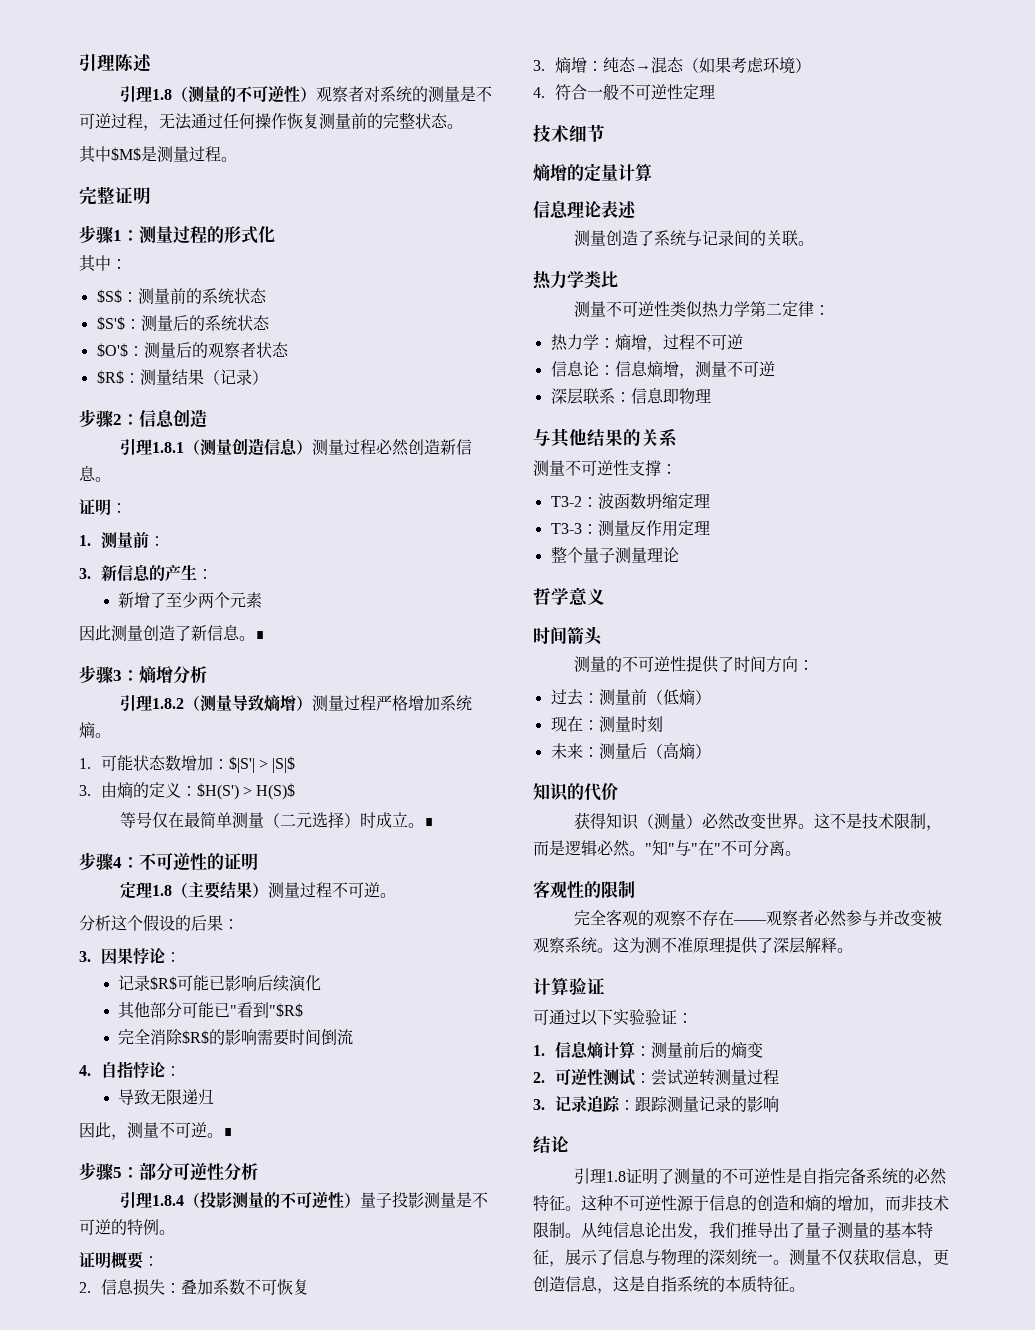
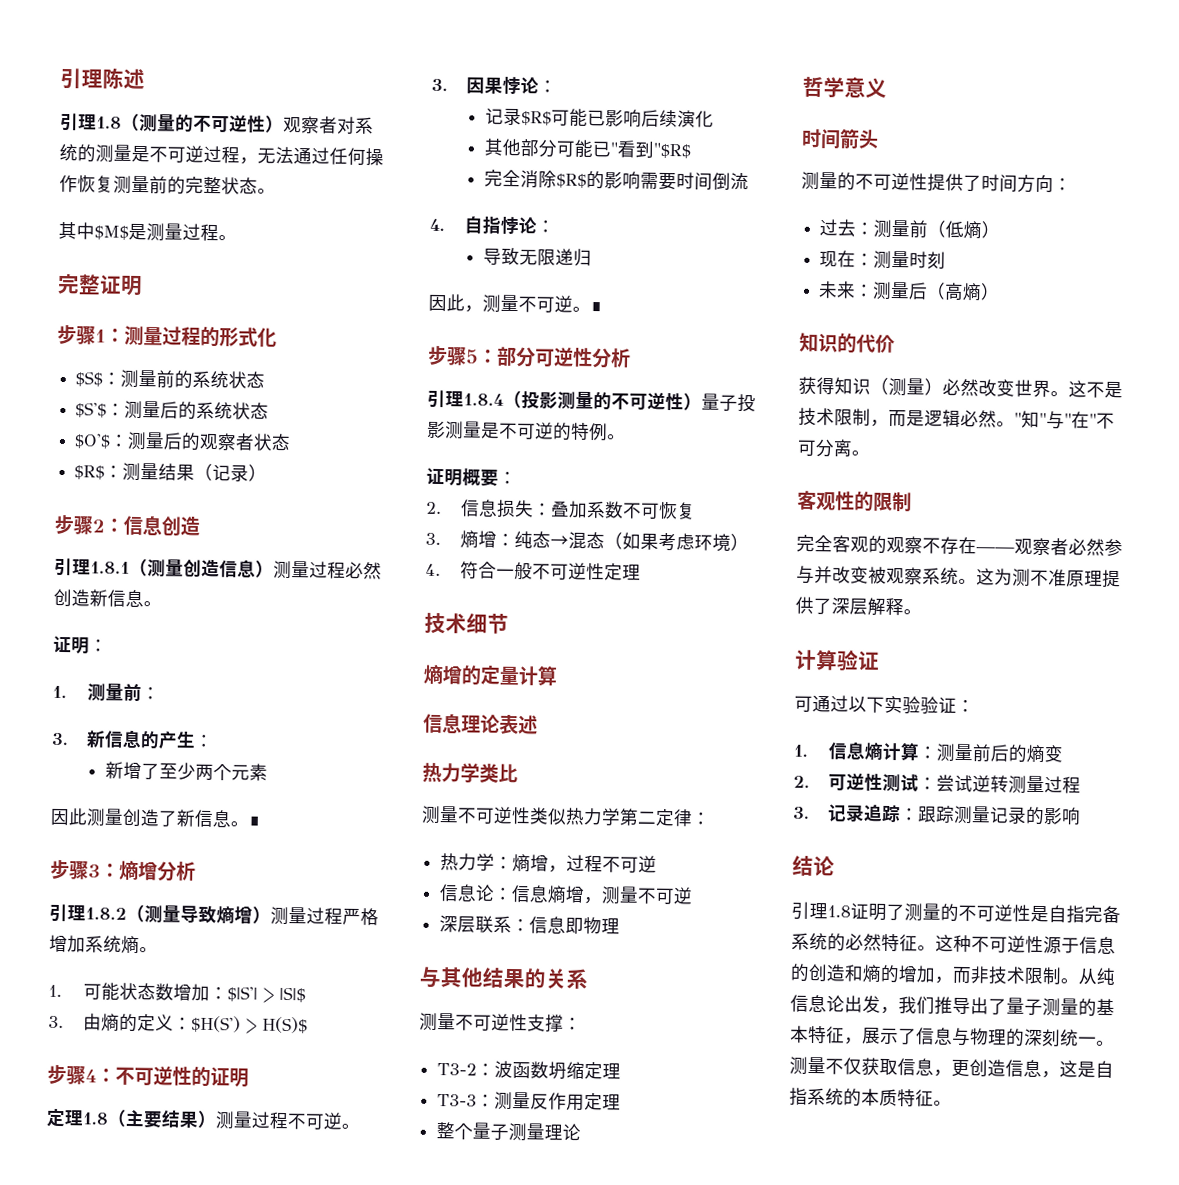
- 其中：
- 等号仅在最简单测量（二元选择）时成立。∎
- 分析这个假设的后果：
- 测量创造了系统与记录间的关联。

